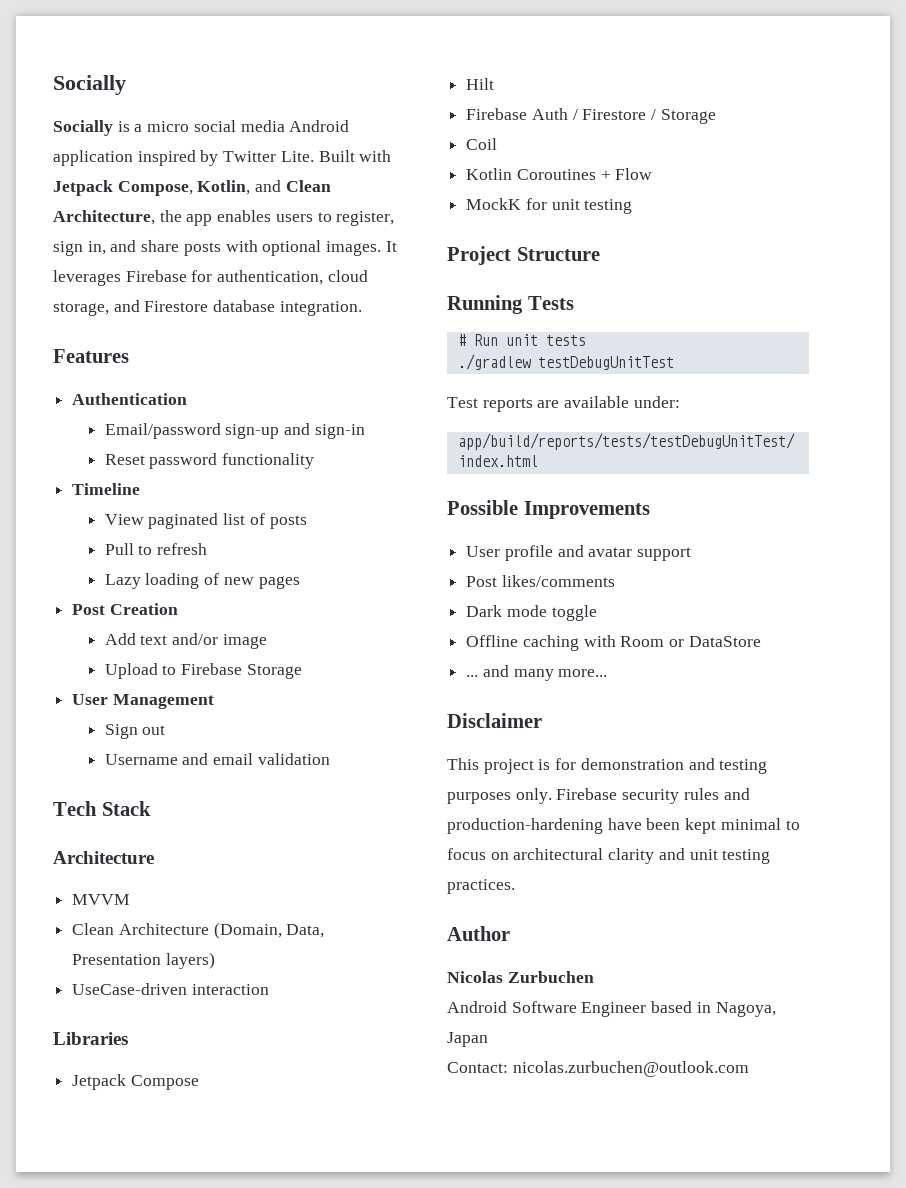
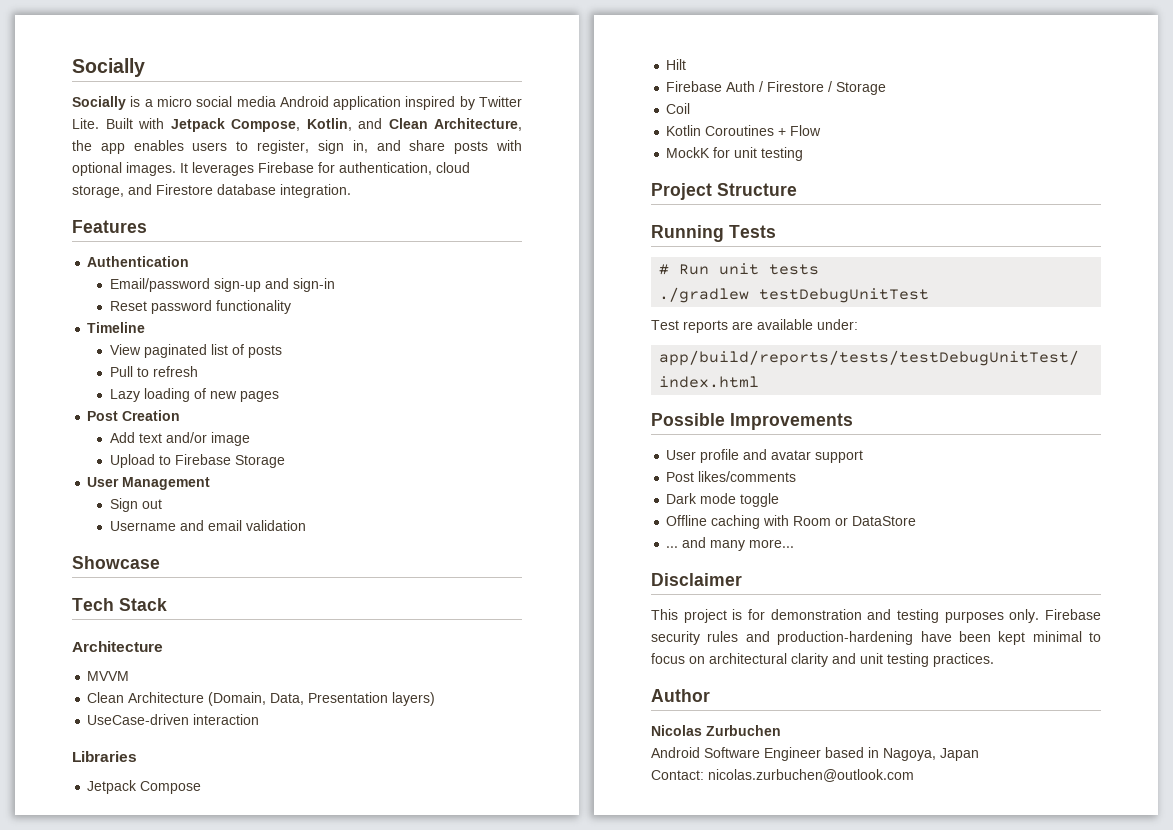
+ Showcase

